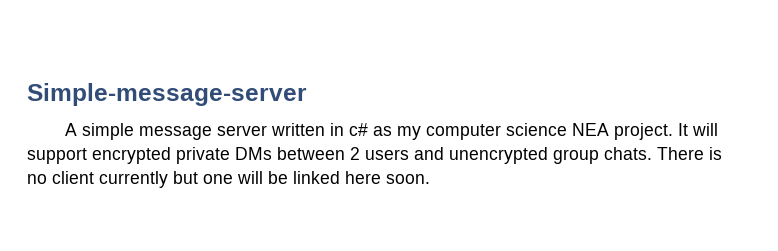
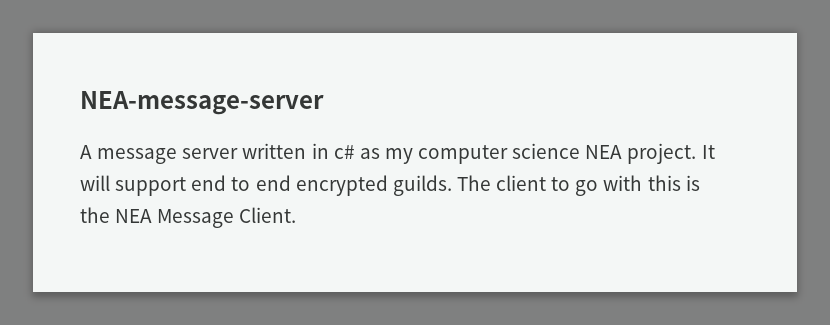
- Simple-message-server
+ NEA-message-server
- A simple message server written in c# as my computer science NEA project.
+ A message server written in c# as my computer science NEA project.
- It will support encrypted private DMs between 2 users and unencrypted group chats. There is no client currently but one will be linked here soon.
+ It will support end to end encrypted guilds. The client to go with this is the NEA Message Client.

